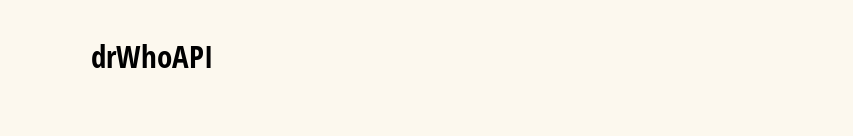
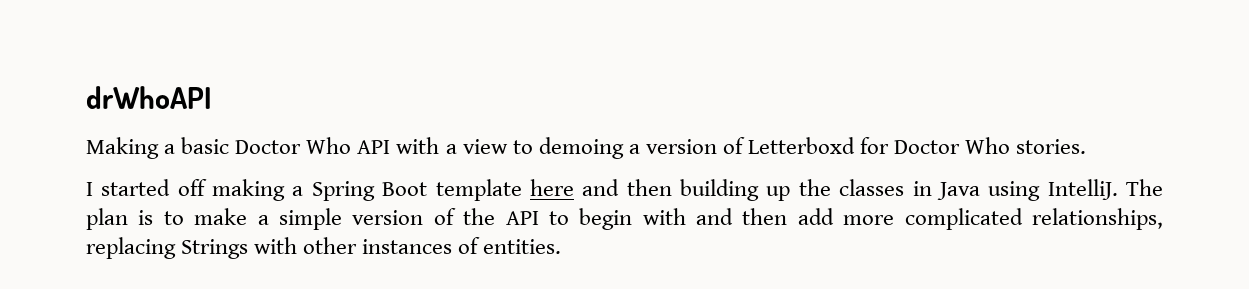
+ Making a basic Doctor Who API with a view to demoing a version of Letterboxd for Doctor Who stories.
+ I started off making a Spring Boot template here and then building up the classes in Java using IntelliJ. The plan is to make a simple version of the API to begin with and then add more complicated relationships, replacing Strings with other instances of entities.

